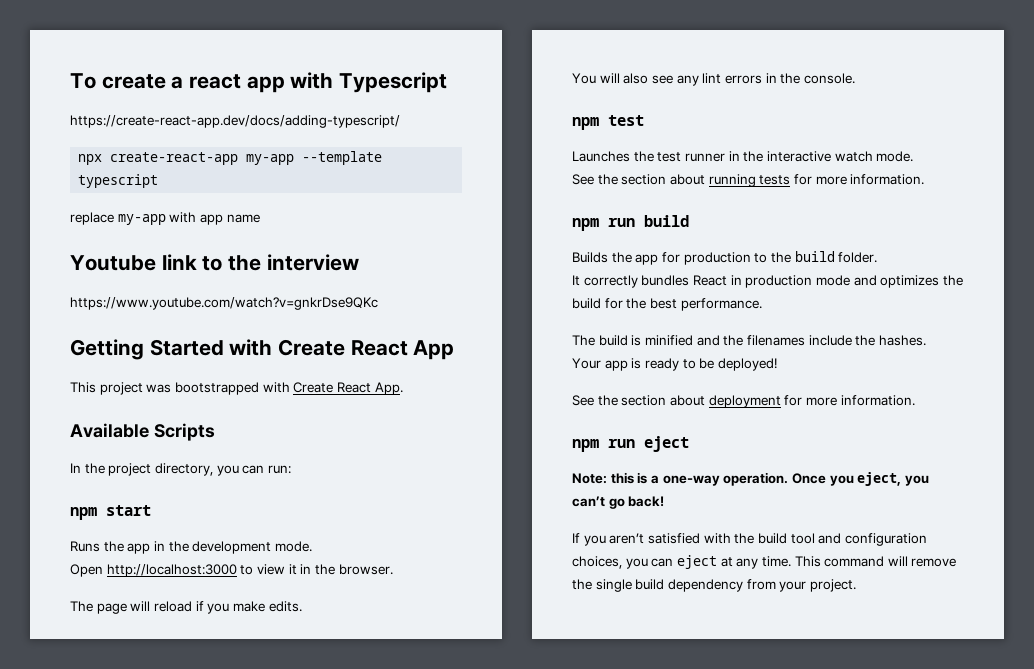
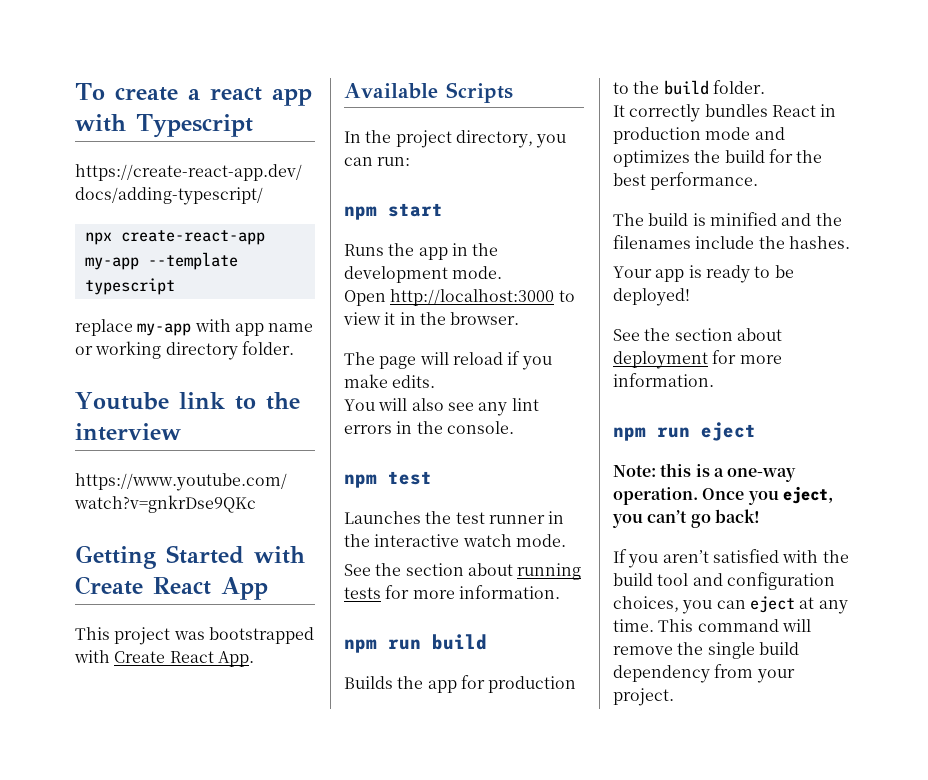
- replace my-app with app name
+ replace my-app with app name or working directory folder.

